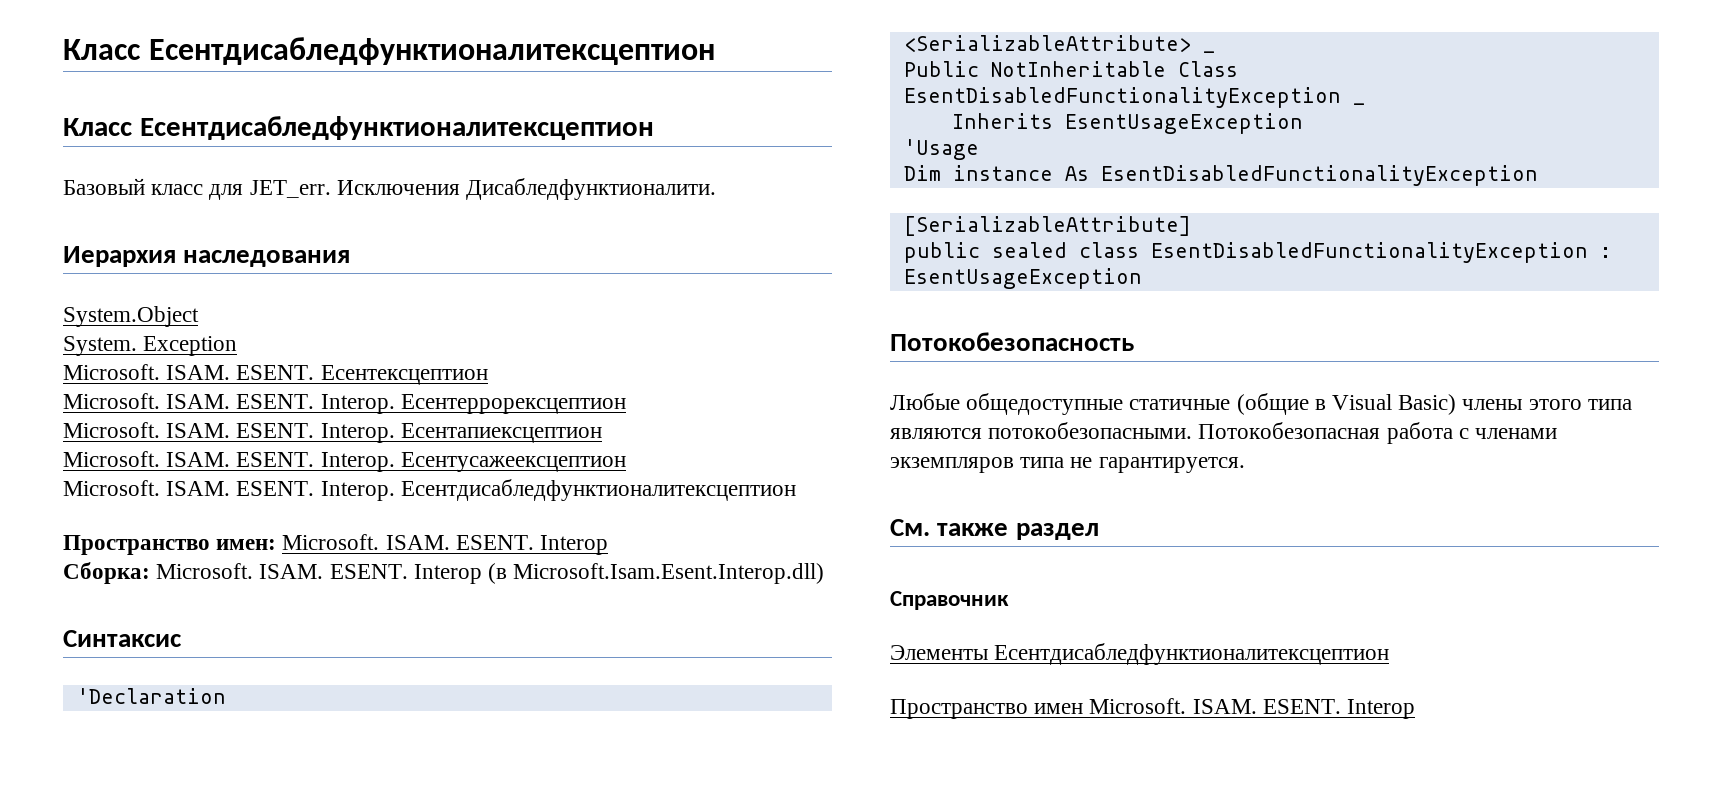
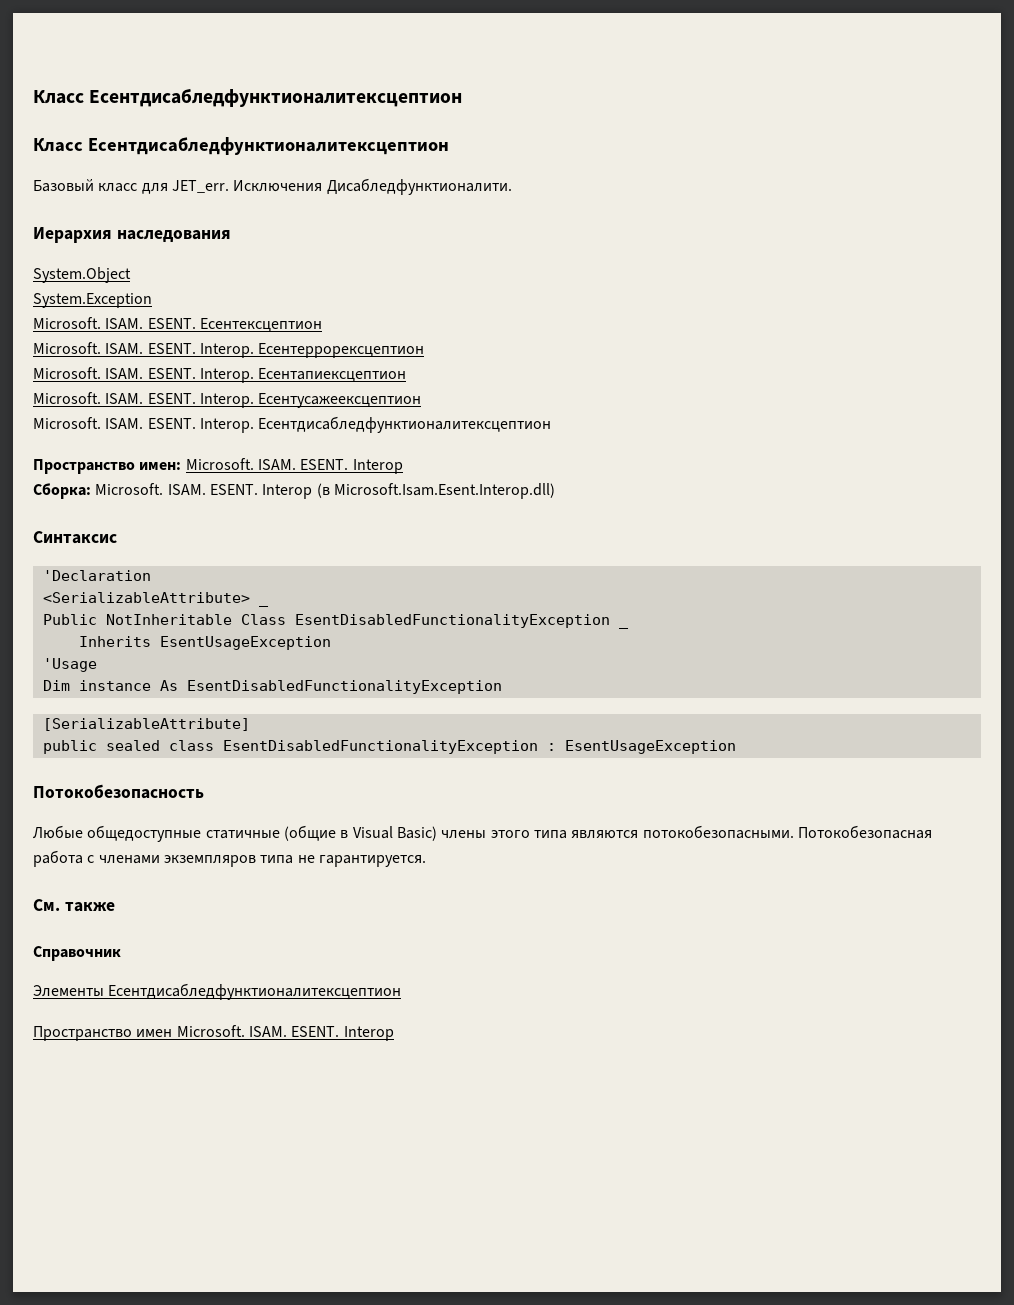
- System. Exception
+ System.Exception
- См. также раздел
+ См. также

